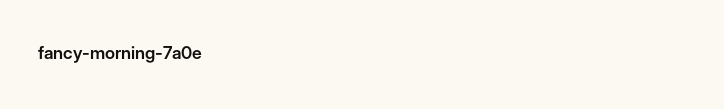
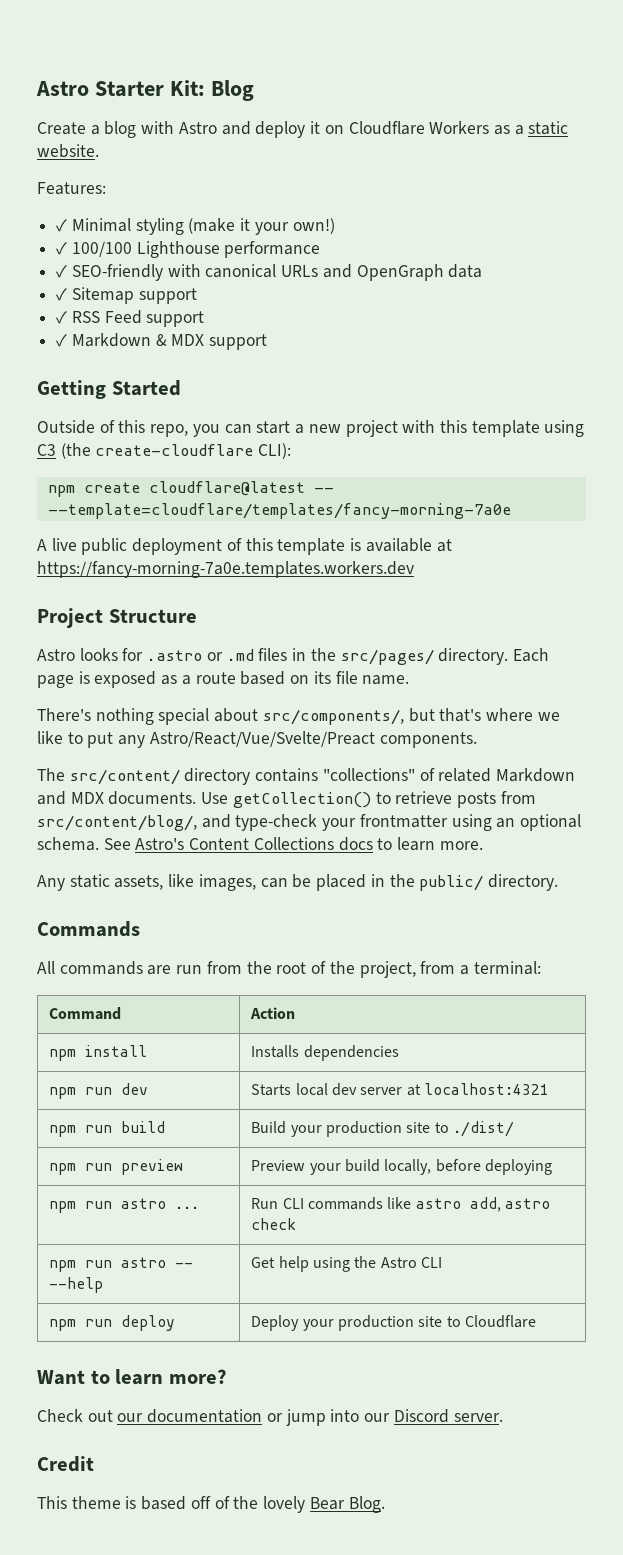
- fancy-morning-7a0e
+ Astro Starter Kit: Blog
+ Create a blog with Astro and deploy it on Cloudflare Workers as a static website.
+ Features:
+ ✓ Minimal styling (make it your own!)
+ ✓ 100/100 Lighthouse performance
+ ✓ SEO-friendly with canonical URLs and OpenGraph data
+ ✓ Sitemap support
+ ✓ RSS Feed support
+ ✓ Markdown & MDX support
+ Getting Started
+ Outside of this repo, you can start a new project with this template using C3 (the create-cloudflare CLI):
+ npm create cloudflare@latest -- --template=cloudflare/templates/fancy-morning-7a0e
+ A live public deployment of this template is available at https://fancy-morning-7a0e.templates.workers.dev
+ Project Structure
+ Astro looks for .astro or .md files in the src/pages/ directory. Each page is exposed as a route based on its file name.
+ There's nothing special about src/components/, but that's where we like to put any Astro/React/Vue/Svelte/Preact components.
+ The src/content/ directory contains "collections" of related Markdown and MDX documents. Use getCollection() to retrieve posts from src/content/blog/, and type-check your frontmatter using an optional schema. See Astro's Content Collections docs to learn more.
+ Any static assets, like images, can be placed in the public/ directory.
+ Commands
+ All commands are run from the root of the project, from a terminal:
+ Command | Action
+ npm install | Installs dependencies
+ npm run dev | Starts local dev server at localhost:4321
+ npm run build | Build your production site to ./dist/
+ npm run preview | Preview your build locally, before deploying
+ npm run astro ... | Run CLI commands like astro add, astro check
+ npm run astro -- --help | Get help using the Astro CLI
+ npm run deploy | Deploy your production site to Cloudflare
+ Want to learn more?
+ Check out our documentation or jump into our Discord server.
+ Credit
+ This theme is based off of the lovely Bear Blog.

